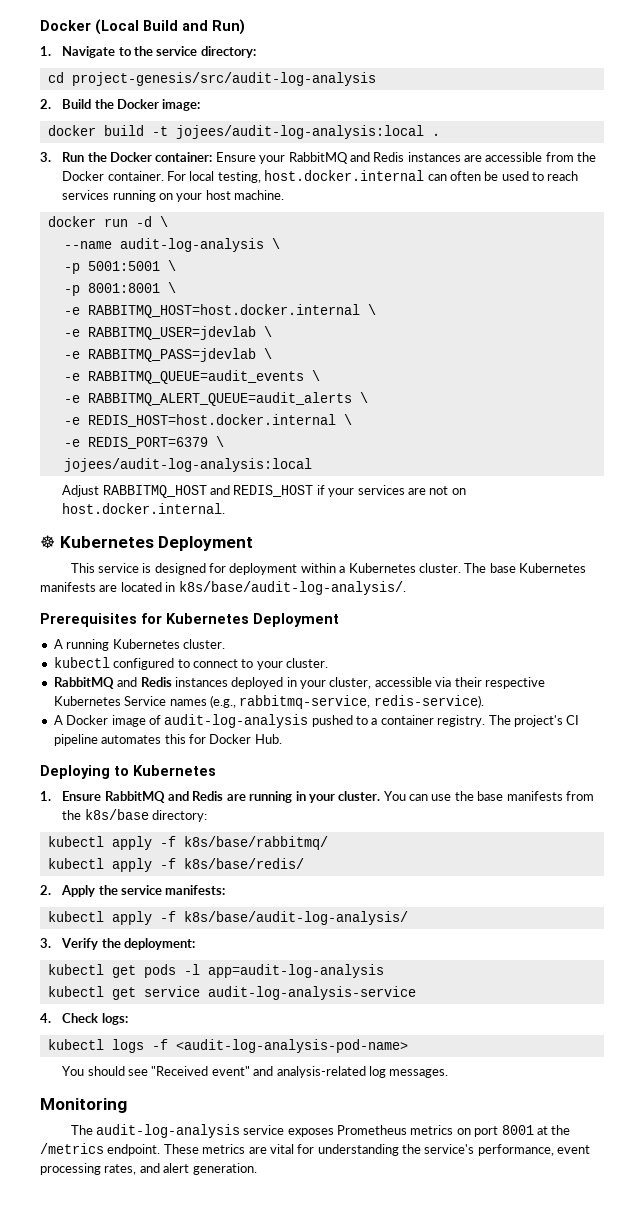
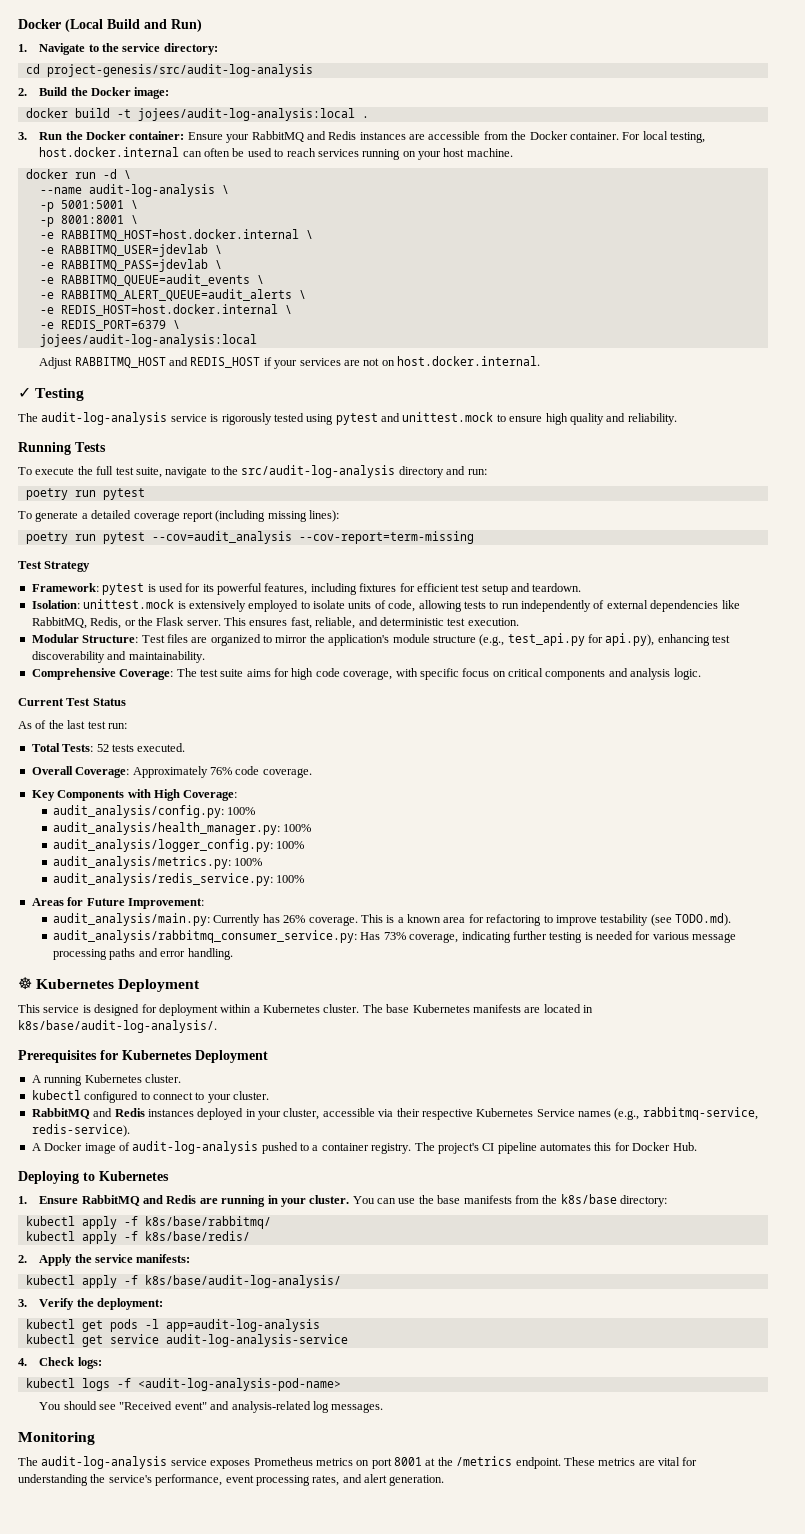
+ ✓ Testing
+ The audit-log-analysis service is rigorously tested using pytest and unittest.mock to ensure high quality and reliability.
+ Running Tests
+ To execute the full test suite, navigate to the src/audit-log-analysis directory and run:
+ poetry run pytest
+ To generate a detailed coverage report (including missing lines):
+ poetry run pytest --cov=audit_analysis --cov-report=term-missing
+ Test Strategy
+ Framework: pytest is used for its powerful features, including fixtures for efficient test setup and teardown.
+ Isolation: unittest.mock is extensively employed to isolate units of code, allowing tests to run independently of external dependencies like RabbitMQ, Redis, or the Flask server. This ensures fast, reliable, and deterministic test execution.
+ Modular Structure: Test files are organized to mirror the application's module structure (e.g., test_api.py for api.py), enhancing test discoverability and maintainability.
+ Comprehensive Coverage: The test suite aims for high code coverage, with specific focus on critical components and analysis logic.
+ Current Test Status
+ As of the last test run:
+ Total Tests: 52 tests executed.
+ Overall Coverage: Approximately 76% code coverage.
+ Key Components with High Coverage:
+ audit_analysis/config.py: 100%
+ audit_analysis/health_manager.py: 100%
+ audit_analysis/logger_config.py: 100%
+ audit_analysis/metrics.py: 100%
+ audit_analysis/redis_service.py: 100%
+ Areas for Future Improvement:
+ audit_analysis/main.py: Currently has 26% coverage. This is a known area for refactoring to improve testability (see TODO.md).
+ audit_analysis/rabbitmq_consumer_service.py: Has 73% coverage, indicating further testing is needed for various message processing paths and error handling.

